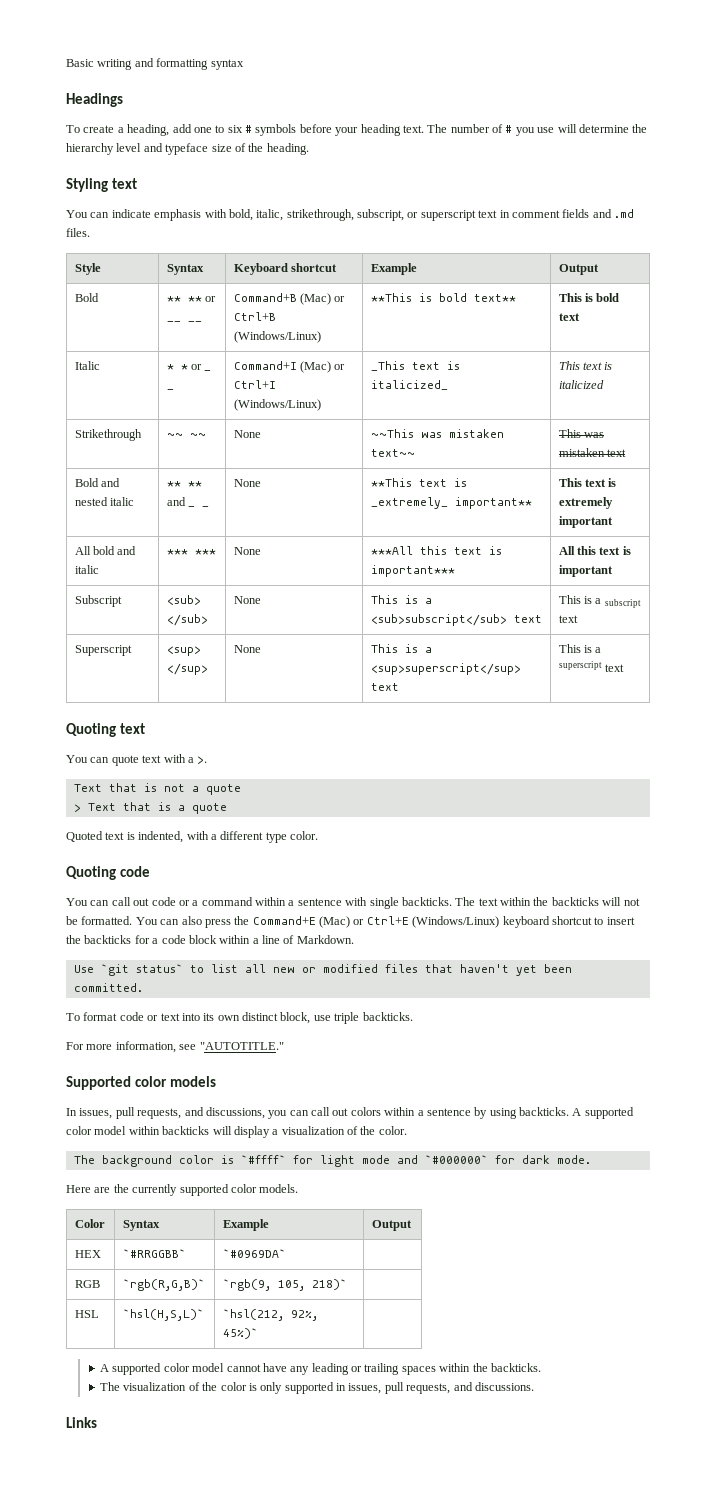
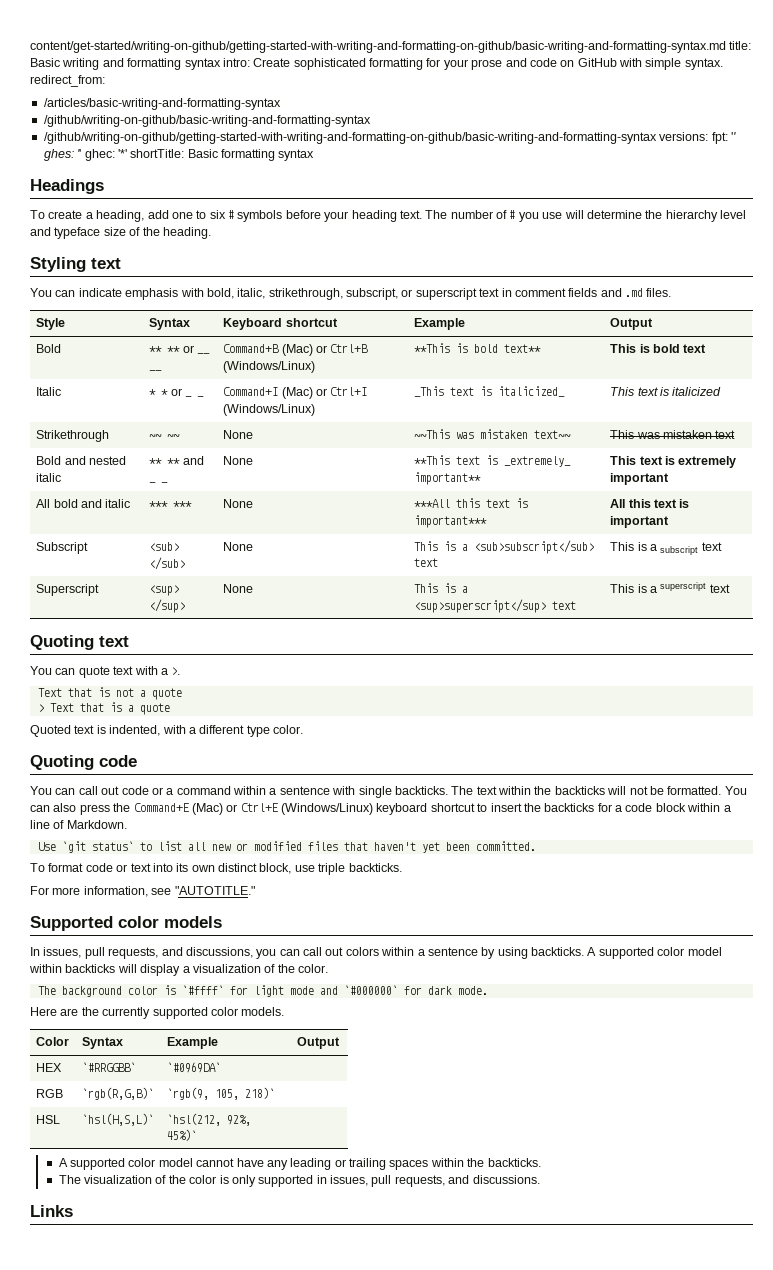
- Basic writing and formatting syntax
+ content/get-started/writing-on-github/getting-started-with-writing-and-formatting-on-github/basic-writing-and-formatting-syntax.md title: Basic writing and formatting syntax intro: Create sophisticated formatting for your prose and code on GitHub with simple syntax. redirect_from:
+ /articles/basic-writing-and-formatting-syntax
+ /github/writing-on-github/basic-writing-and-formatting-syntax
+ /github/writing-on-github/getting-started-with-writing-and-formatting-on-github/basic-writing-and-formatting-syntax versions: fpt: '' ghes: '' ghec: '*' shortTitle: Basic formatting syntax

